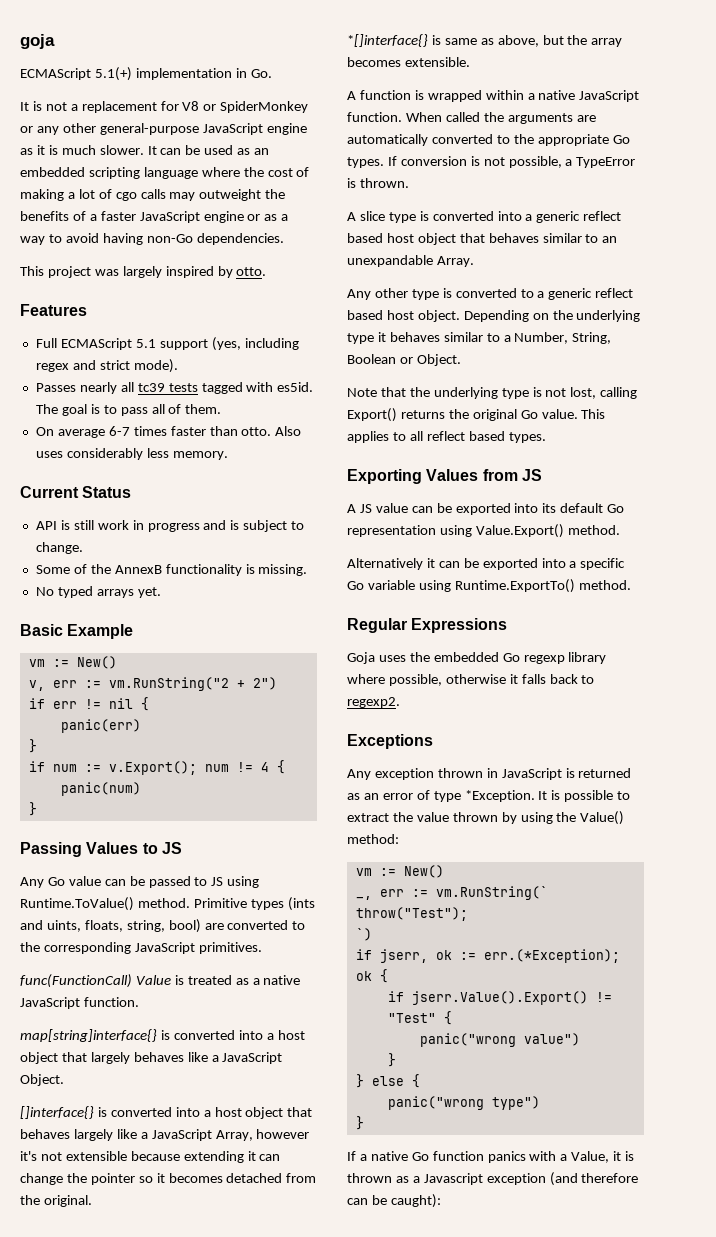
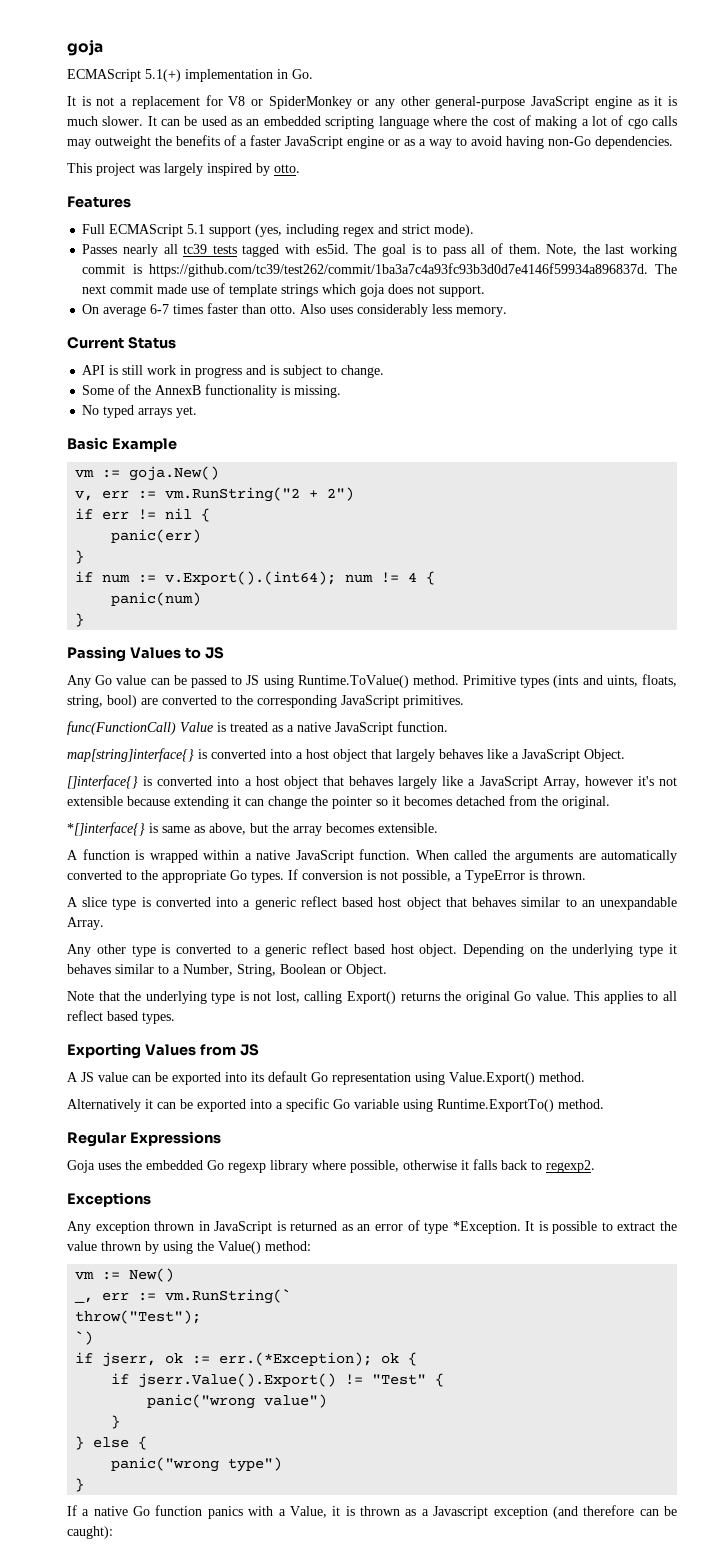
+ Note, the last working commit is https://github.com/tc39/test262/commit/1ba3a7c4a93fc93b3d0d7e4146f59934a896837d. The next commit made use of template strings which goja does not support.
  Basic Example
- vm := New()
+ vm := goja.New()
- if num := v.Export(); num != 4 {
+ if num := v.Export().(int64); num != 4 {

